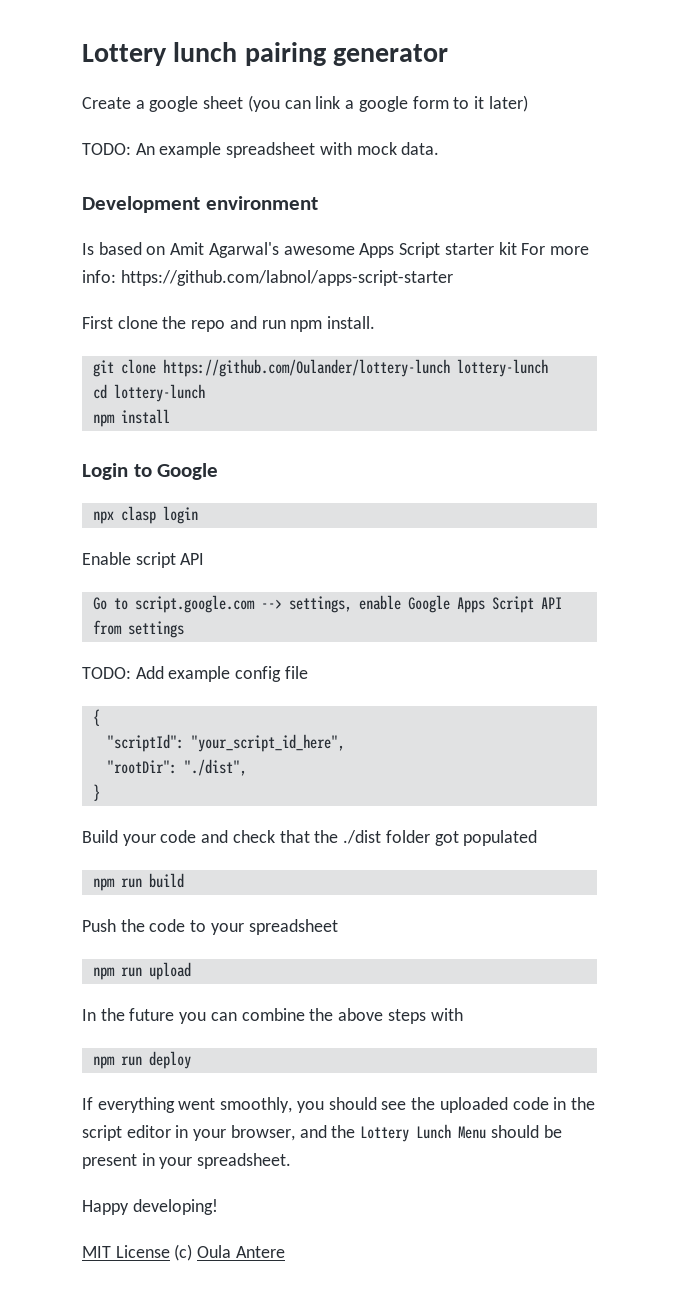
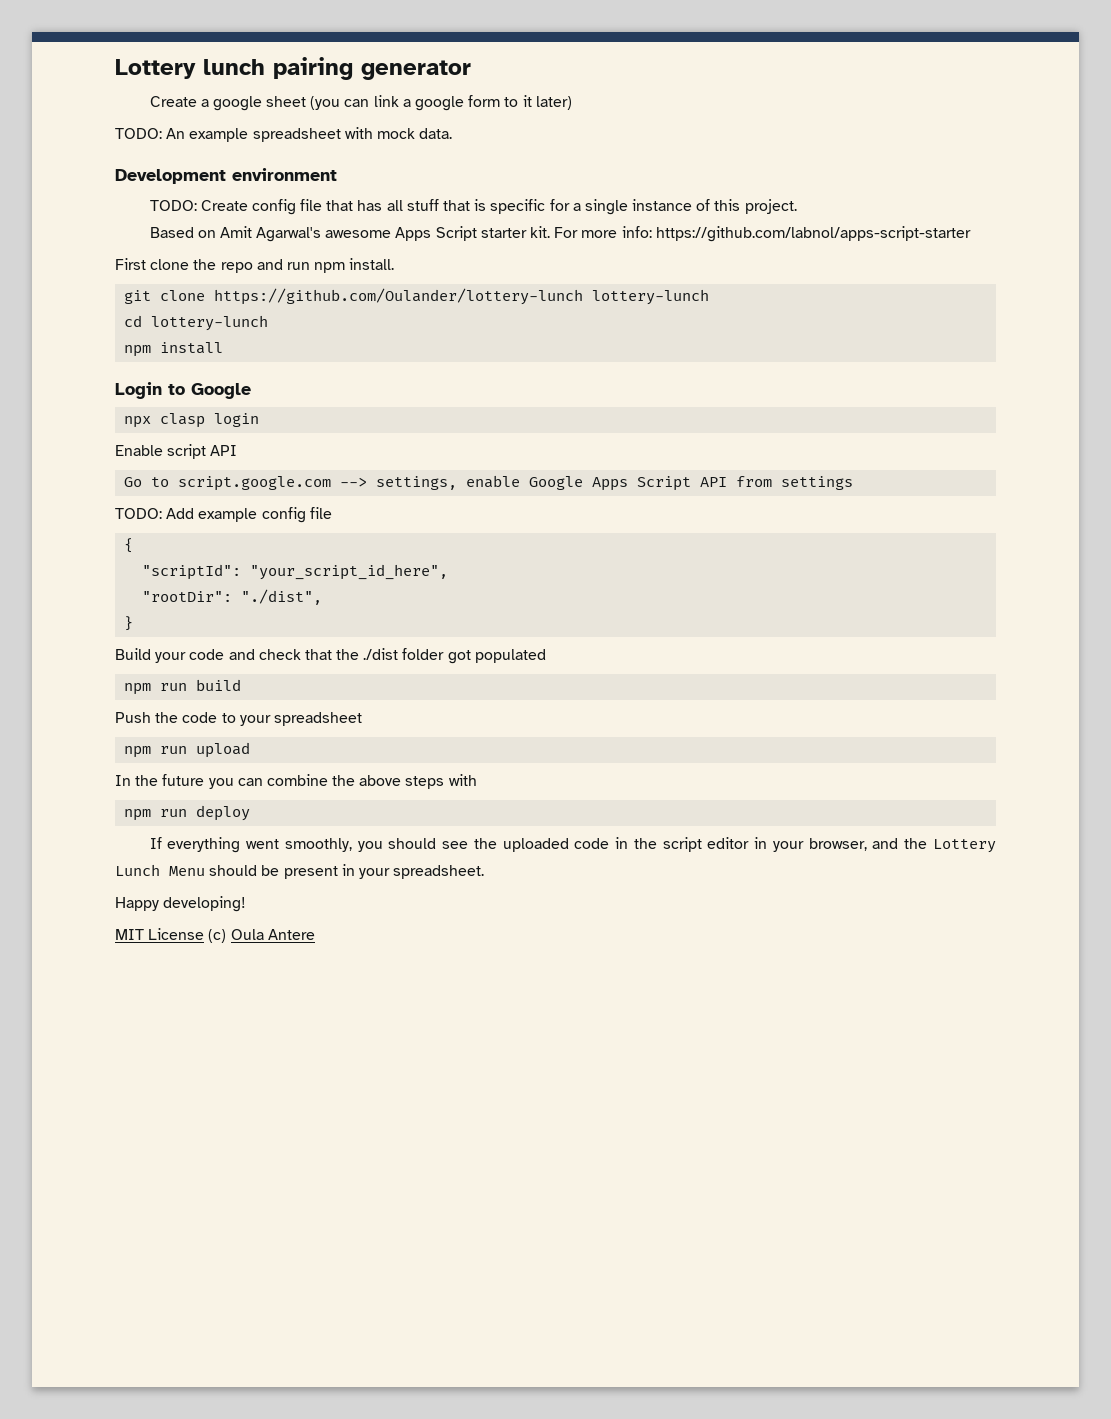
- Is based on Amit Agarwal's awesome Apps Script starter kit For more info: https://github.com/labnol/apps-script-starter
+ TODO: Create config file that has all stuff that is specific for a single instance of this project.
+ Based on Amit Agarwal's awesome Apps Script starter kit. For more info: https://github.com/labnol/apps-script-starter

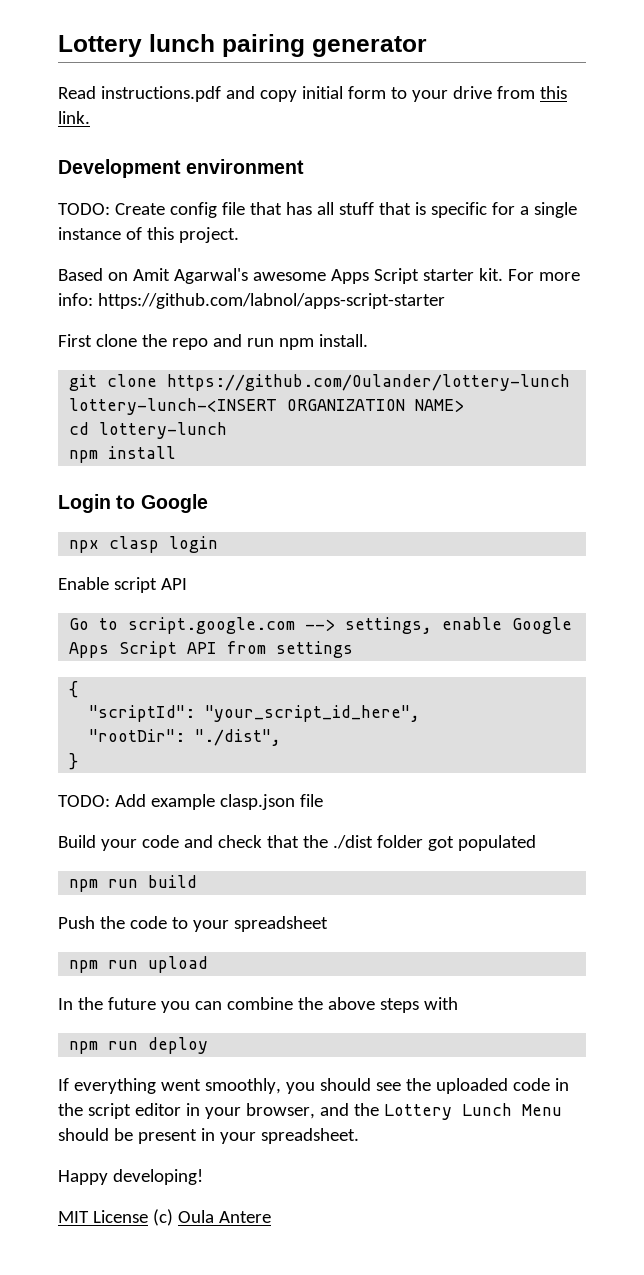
- Create a google sheet (you can link a google form to it later)
- TODO: An example spreadsheet with mock data.
+ Read instructions.pdf and copy initial form to your drive from this link.
- git clone https://github.com/Oulander/lottery-lunch lottery-lunch
+ git clone https://github.com/Oulander/lottery-lunch lottery-lunch-<INSERT ORGANIZATION NAME>
- TODO: Add example config file
+ TODO: Add example clasp.json file

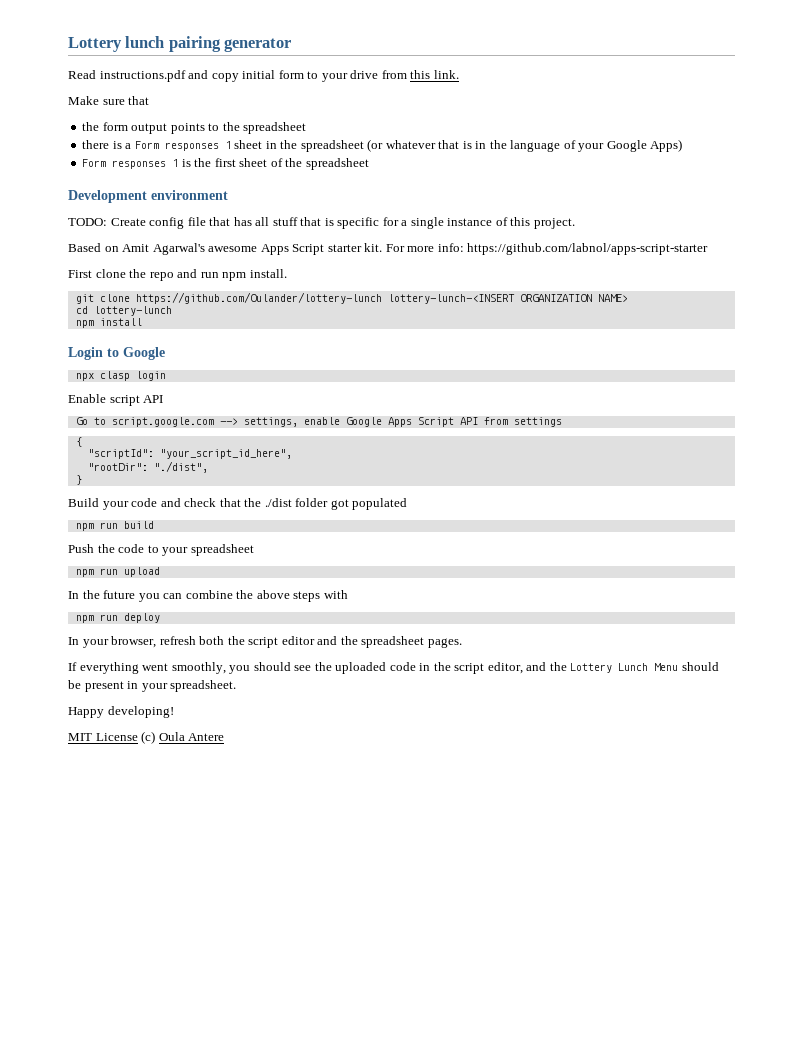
+ Make sure that
+ the form output points to the spreadsheet
+ there is a Form responses 1 sheet in the spreadsheet (or whatever that is in the language of your Google Apps)
+ Form responses 1 is the first sheet of the spreadsheet
- TODO: Add example clasp.json file
+ In your browser, refresh both the script editor and the spreadsheet pages.
- If everything went smoothly, you should see the uploaded code in the script editor in your browser, and the Lottery Lunch Menu should be present in your spreadsheet.
+ If everything went smoothly, you should see the uploaded code in the script editor, and the Lottery Lunch Menu should be present in your spreadsheet.

